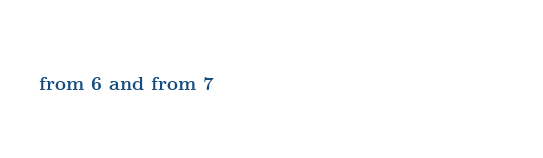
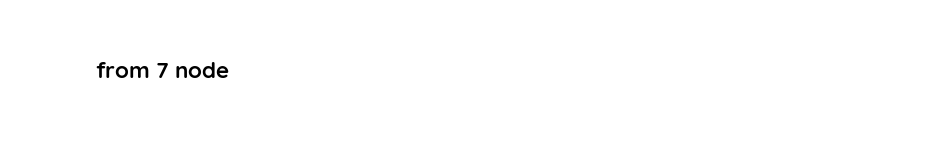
- from 6 and from 7
+ from 7 node

